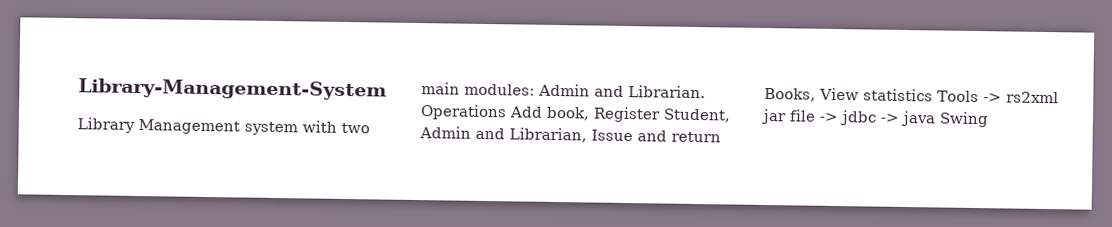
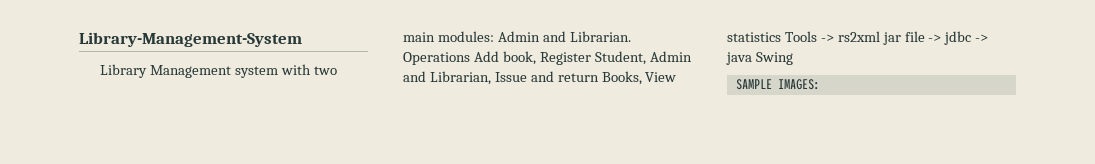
+ SAMPLE IMAGES:

